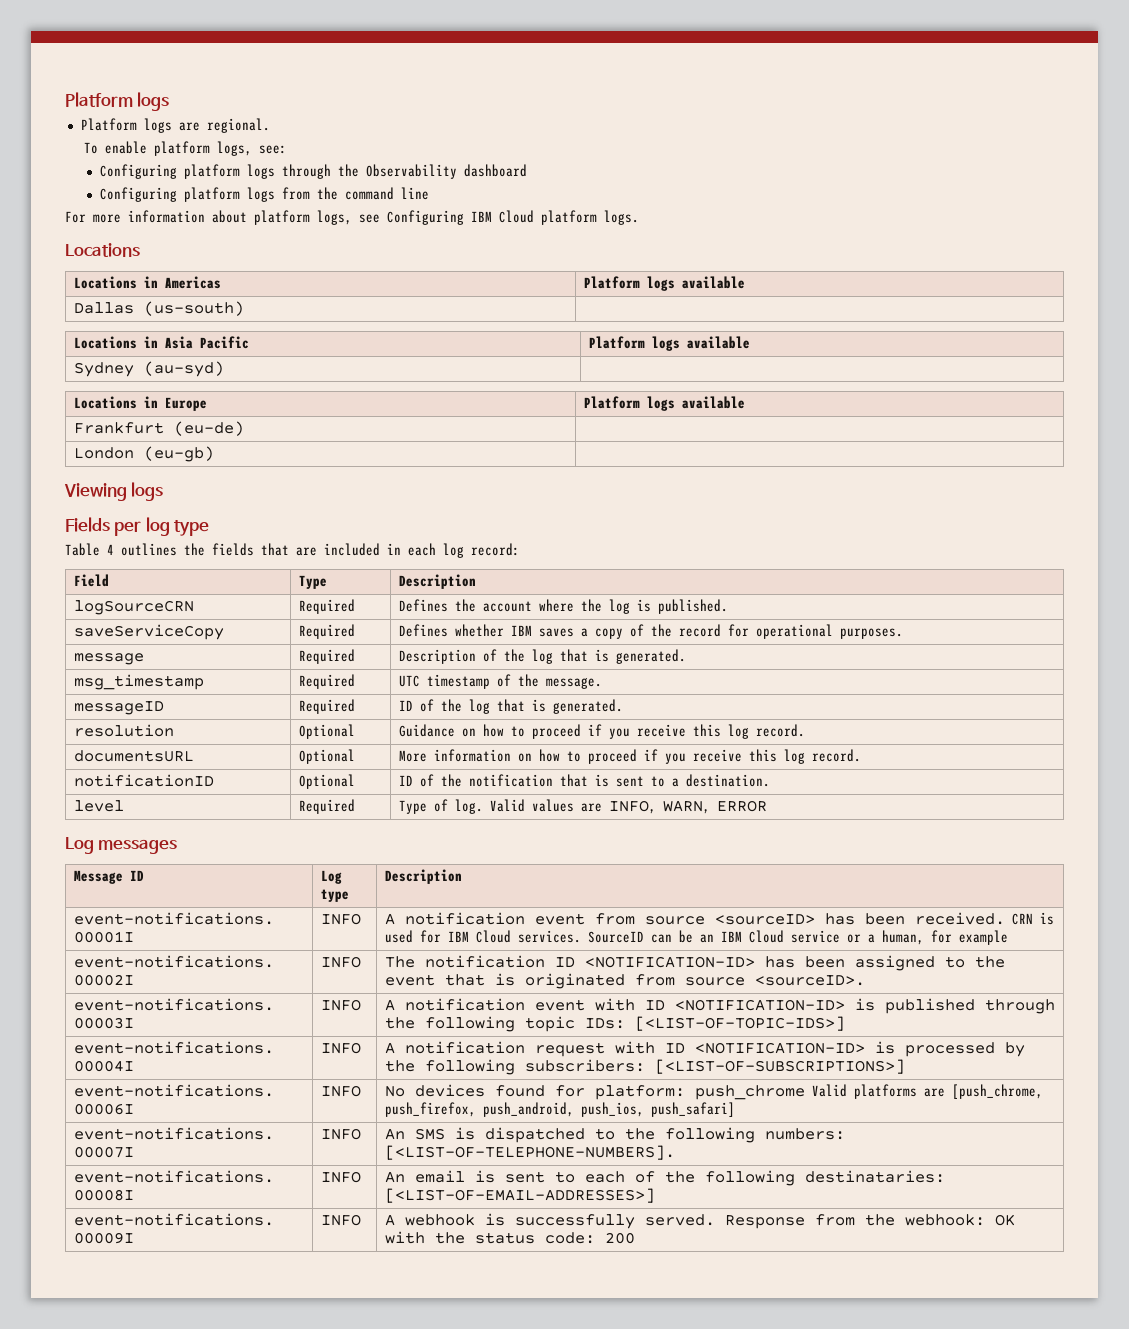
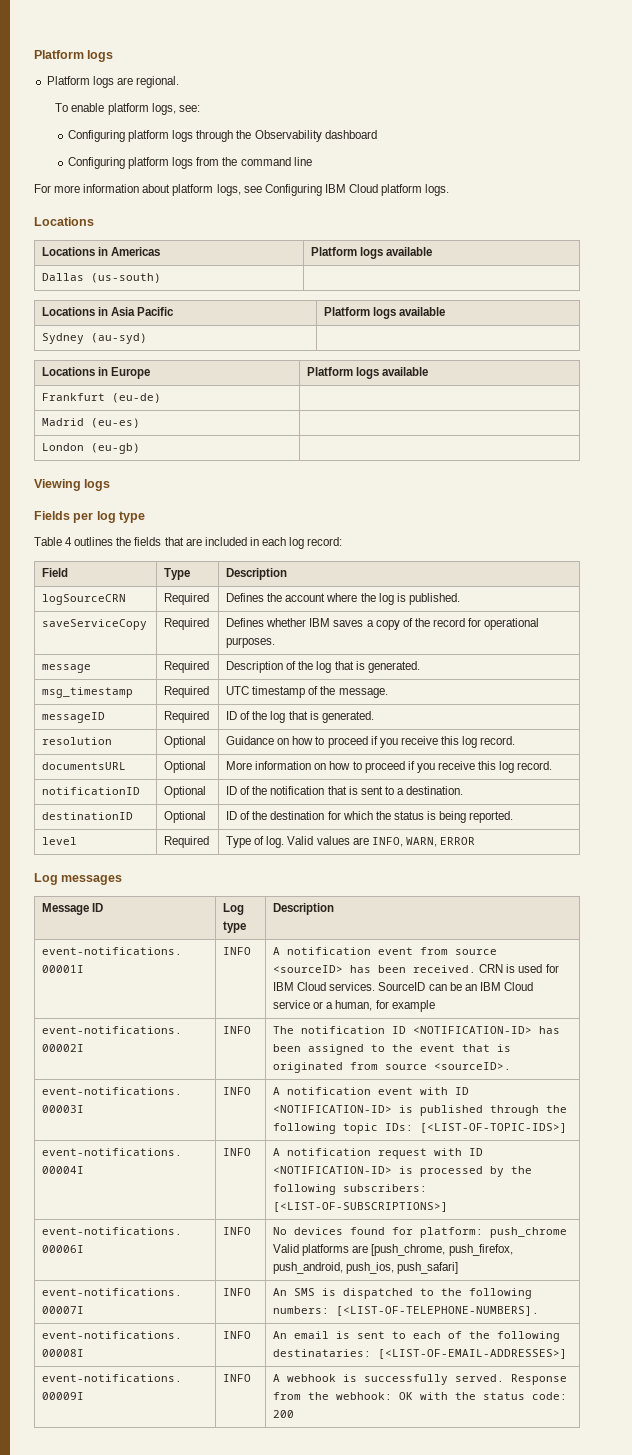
+ Madrid (eu-es) |
+ destinationID | Optional | ID of the destination for which the status is being reported.

